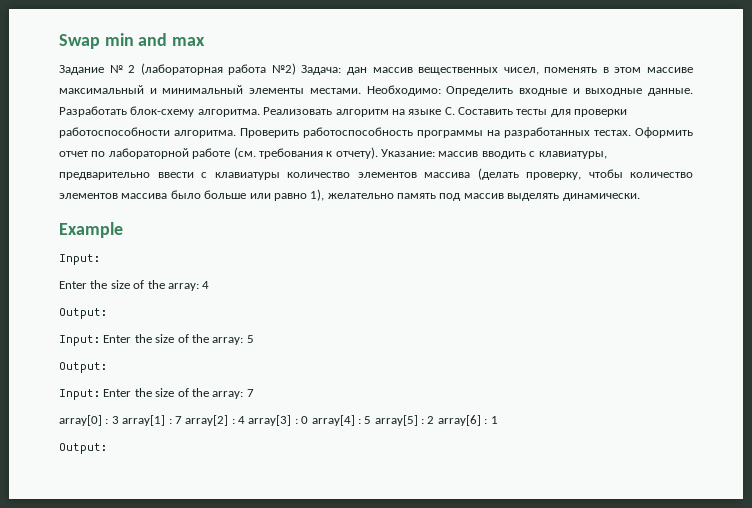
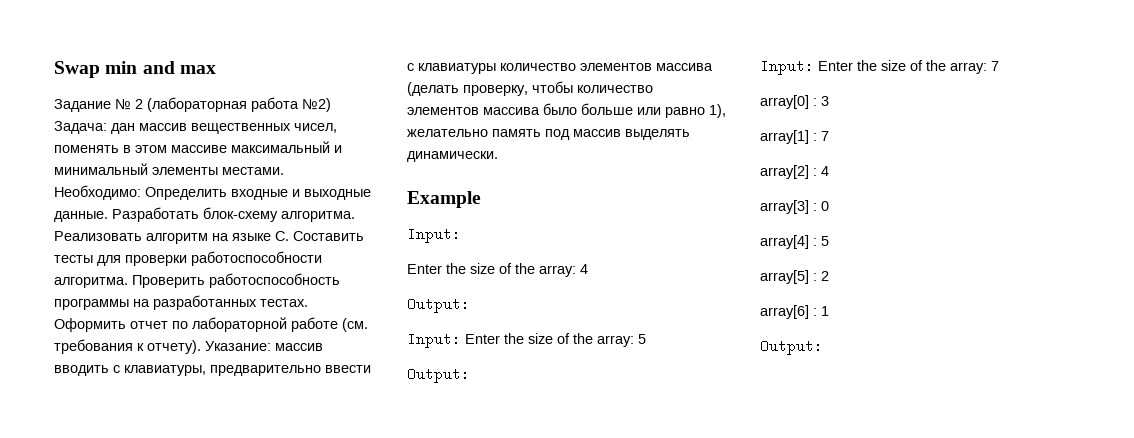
- array[0] : 3 array[1] : 7 array[2] : 4 array[3] : 0 array[4] : 5 array[5] : 2 array[6] : 1
+ array[0] : 3
+ array[1] : 7
+ array[2] : 4
+ array[3] : 0
+ array[4] : 5
+ array[5] : 2
+ array[6] : 1

